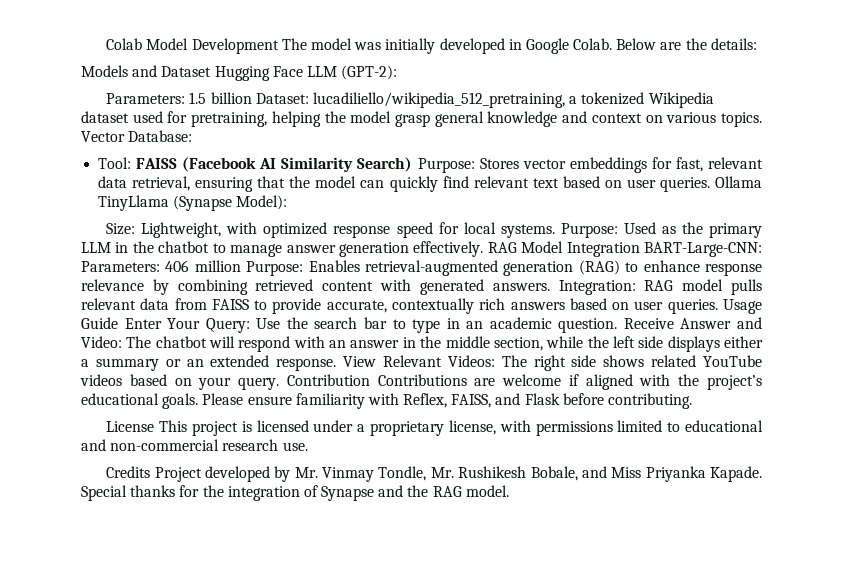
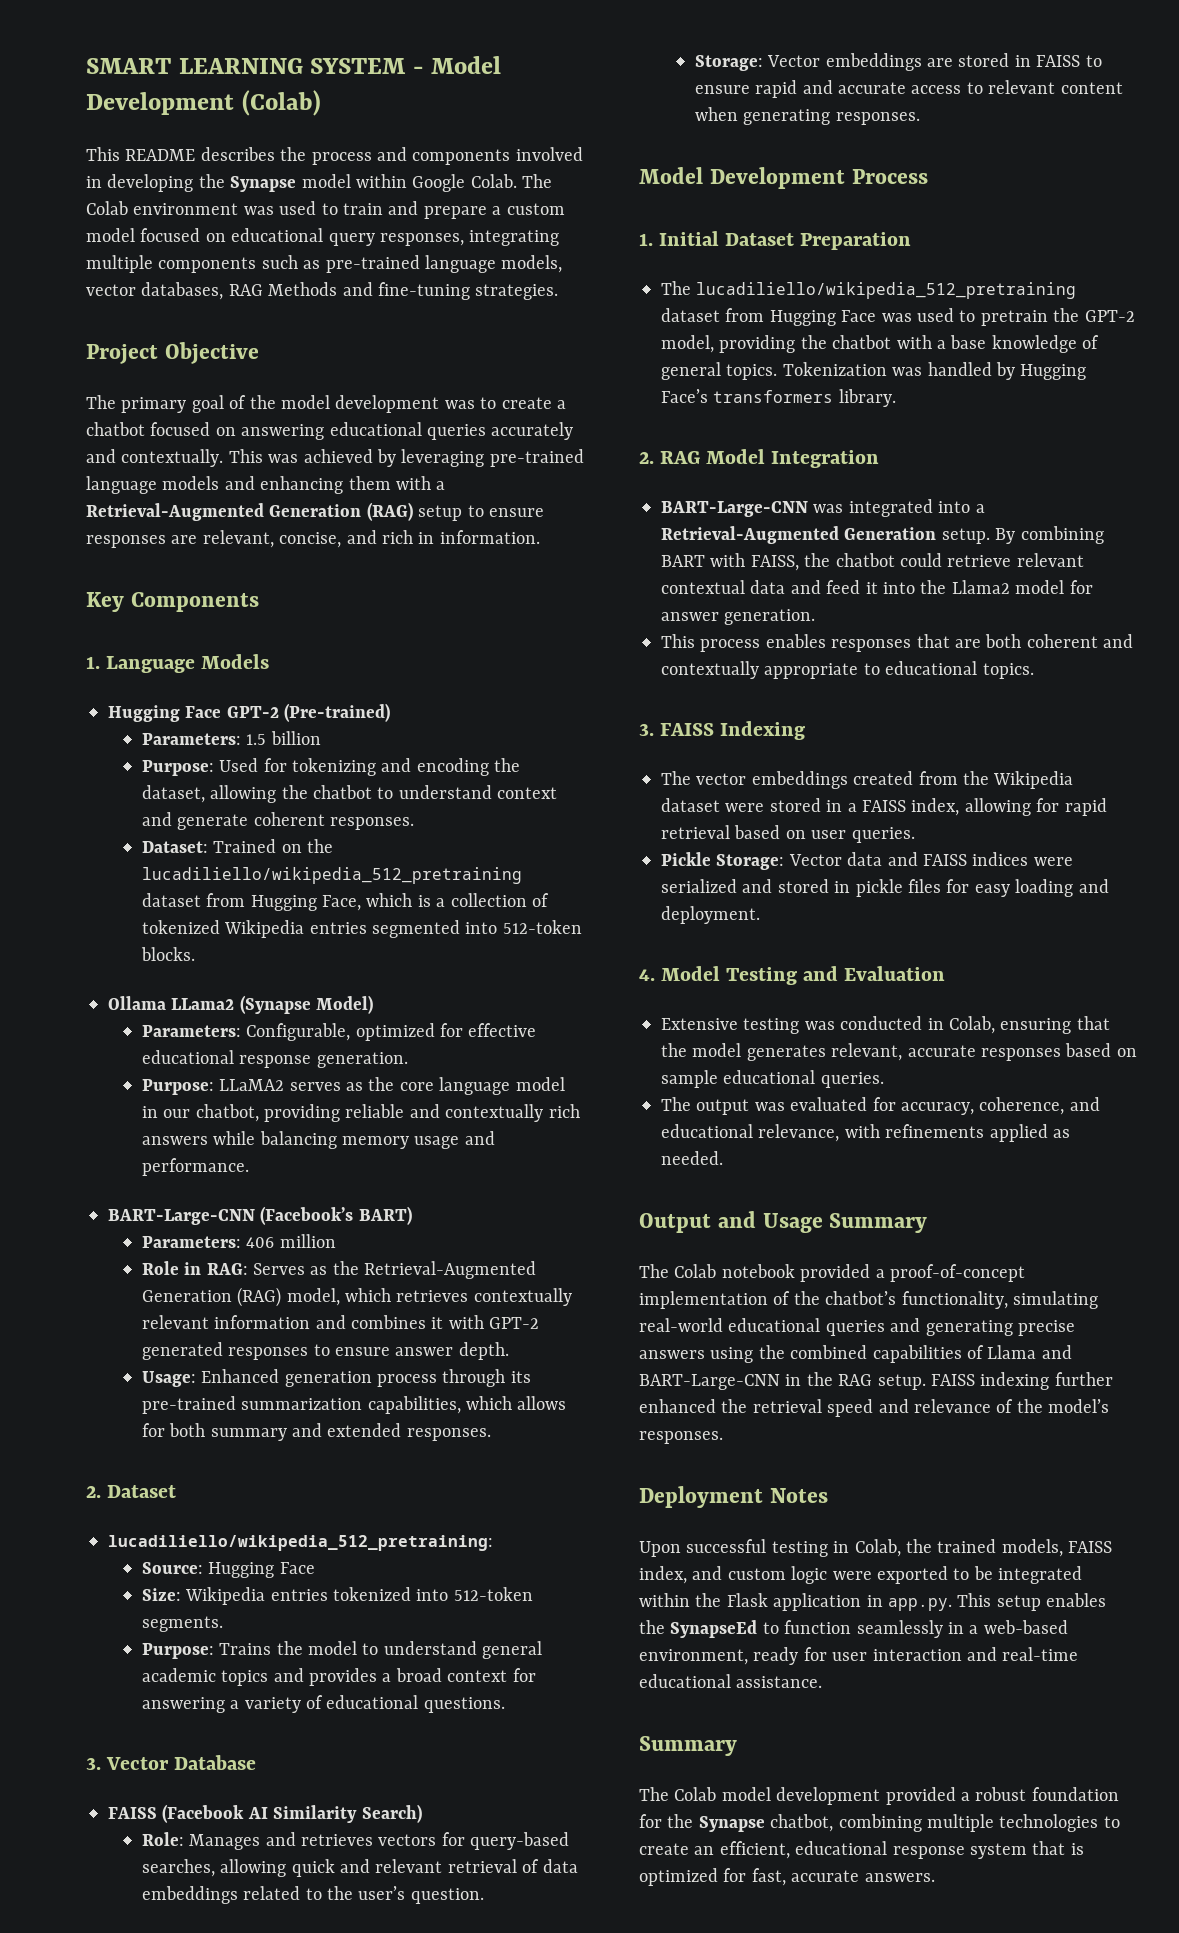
- Colab Model Development The model was initially developed in Google Colab. Below are the details:
- Models and Dataset Hugging Face LLM (GPT-2):
- Parameters: 1.5 billion Dataset: lucadiliello/wikipedia_512_pretraining, a tokenized Wikipedia dataset used for pretraining, helping the model grasp general knowledge and context on various topics. Vector Database:
- Tool: FAISS (Facebook AI Similarity Search) Purpose: Stores vector embeddings for fast, relevant data retrieval, ensuring that the model can quickly find relevant text based on user queries. Ollama TinyLlama (Synapse Model):
- Size: Lightweight, with optimized response speed for local systems. Purpose: Used as the primary LLM in the chatbot to manage answer generation effectively. RAG Model Integration BART-Large-CNN: Parameters: 406 million Purpose: Enables retrieval-augmented generation (RAG) to enhance response relevance by combining retrieved content with generated answers. Integration: RAG model pulls relevant data from FAISS to provide accurate, contextually rich answers based on user queries. Usage Guide Enter Your Query: Use the search bar to type in an academic question. Receive Answer and Video: The chatbot will respond with an answer in the middle section, while the left side displays either a summary or an extended response. View Relevant Videos: The right side shows related YouTube videos based on your query. Contribution Contributions are welcome if aligned with the project’s educational goals. Please ensure familiarity with Reflex, FAISS, and Flask before contributing.
- License This project is licensed under a proprietary license, with permissions limited to educational and non-commercial research use.
- Credits Project developed by Mr. Vinmay Tondle, Mr. Rushikesh Bobale, and Miss Priyanka Kapade. Special thanks for the integration of Synapse and the RAG model.
+ SMART LEARNING SYSTEM - Model Development (Colab)
+ This README describes the process and components involved in developing the Synapse model within Google Colab. The Colab environment was used to train and prepare a custom model focused on educational query responses, integrating multiple components such as pre-trained language models, vector databases, RAG Methods and fine-tuning strategies.
+ Project Objective
+ The primary goal of the model development was to create a chatbot focused on answering educational queries accurately and contextually. This was achieved by leveraging pre-trained language models and enhancing them with a Retrieval-Augmented Generation (RAG) setup to ensure responses are relevant, concise, and rich in information.
+ Key Components
+ 1. Language Models
+ Hugging Face GPT-2 (Pre-trained)
+ Parameters: 1.5 billion
+ Purpose: Used for tokenizing and encoding the dataset, allowing the chatbot to understand context and generate coherent responses.
+ Dataset: Trained on the lucadiliello/wikipedia_512_pretraining dataset from Hugging Face, which is a collection of tokenized Wikipedia entries segmented into 512-token blocks.
+ Ollama LLama2 (Synapse Model)
+ Parameters: Configurable, optimized for effective educational response generation.
+ Purpose: LLaMA2 serves as the core language model in our chatbot, providing reliable and contextually rich answers while balancing memory usage and performance.
+ BART-Large-CNN (Facebook’s BART)
+ Parameters: 406 million
+ Role in RAG: Serves as the Retrieval-Augmented Generation (RAG) model, which retrieves contextually relevant information and combines it with GPT-2 generated responses to ensure answer depth.
+ Usage: Enhanced generation process through its pre-trained summarization capabilities, which allows for both summary and extended responses.
+ 2. Dataset
+ lucadiliello/wikipedia_512_pretraining:
+ Source: Hugging Face
+ Size: Wikipedia entries tokenized into 512-token segments.
+ Purpose: Trains the model to understand general academic topics and provides a broad context for answering a variety of educational questions.
+ 3. Vector Database
+ FAISS (Facebook AI Similarity Search)
+ Role: Manages and retrieves vectors for query-based searches, allowing quick and relevant retrieval of data embeddings related to the user’s question.
+ Storage: Vector embeddings are stored in FAISS to ensure rapid and accurate access to relevant content when generating responses.
+ Model Development Process
+ 1. Initial Dataset Preparation
+ The lucadiliello/wikipedia_512_pretraining dataset from Hugging Face was used to pretrain the GPT-2 model, providing the chatbot with a base knowledge of general topics. Tokenization was handled by Hugging Face’s transformers library.
+ 2. RAG Model Integration
+ BART-Large-CNN was integrated into a Retrieval-Augmented Generation setup. By combining BART with FAISS, the chatbot could retrieve relevant contextual data and feed it into the Llama2 model for answer generation.
+ This process enables responses that are both coherent and contextually appropriate to educational topics.
+ 3. FAISS Indexing
+ The vector embeddings created from the Wikipedia dataset were stored in a FAISS index, allowing for rapid retrieval based on user queries.
+ Pickle Storage: Vector data and FAISS indices were serialized and stored in pickle files for easy loading and deployment.
+ 4. Model Testing and Evaluation
+ Extensive testing was conducted in Colab, ensuring that the model generates relevant, accurate responses based on sample educational queries.
+ The output was evaluated for accuracy, coherence, and educational relevance, with refinements applied as needed.
+ Output and Usage Summary
+ The Colab notebook provided a proof-of-concept implementation of the chatbot’s functionality, simulating real-world educational queries and generating precise answers using the combined capabilities of Llama and BART-Large-CNN in the RAG setup. FAISS indexing further enhanced the retrieval speed and relevance of the model’s responses.
+ Deployment Notes
+ Upon successful testing in Colab, the trained models, FAISS index, and custom logic were exported to be integrated within the Flask application in app.py. This setup enables the SynapseEd to function seamlessly in a web-based environment, ready for user interaction and real-time educational assistance.
+ Summary
+ The Colab model development provided a robust foundation for the Synapse chatbot, combining multiple technologies to create an efficient, educational response system that is optimized for fast, accurate answers.

